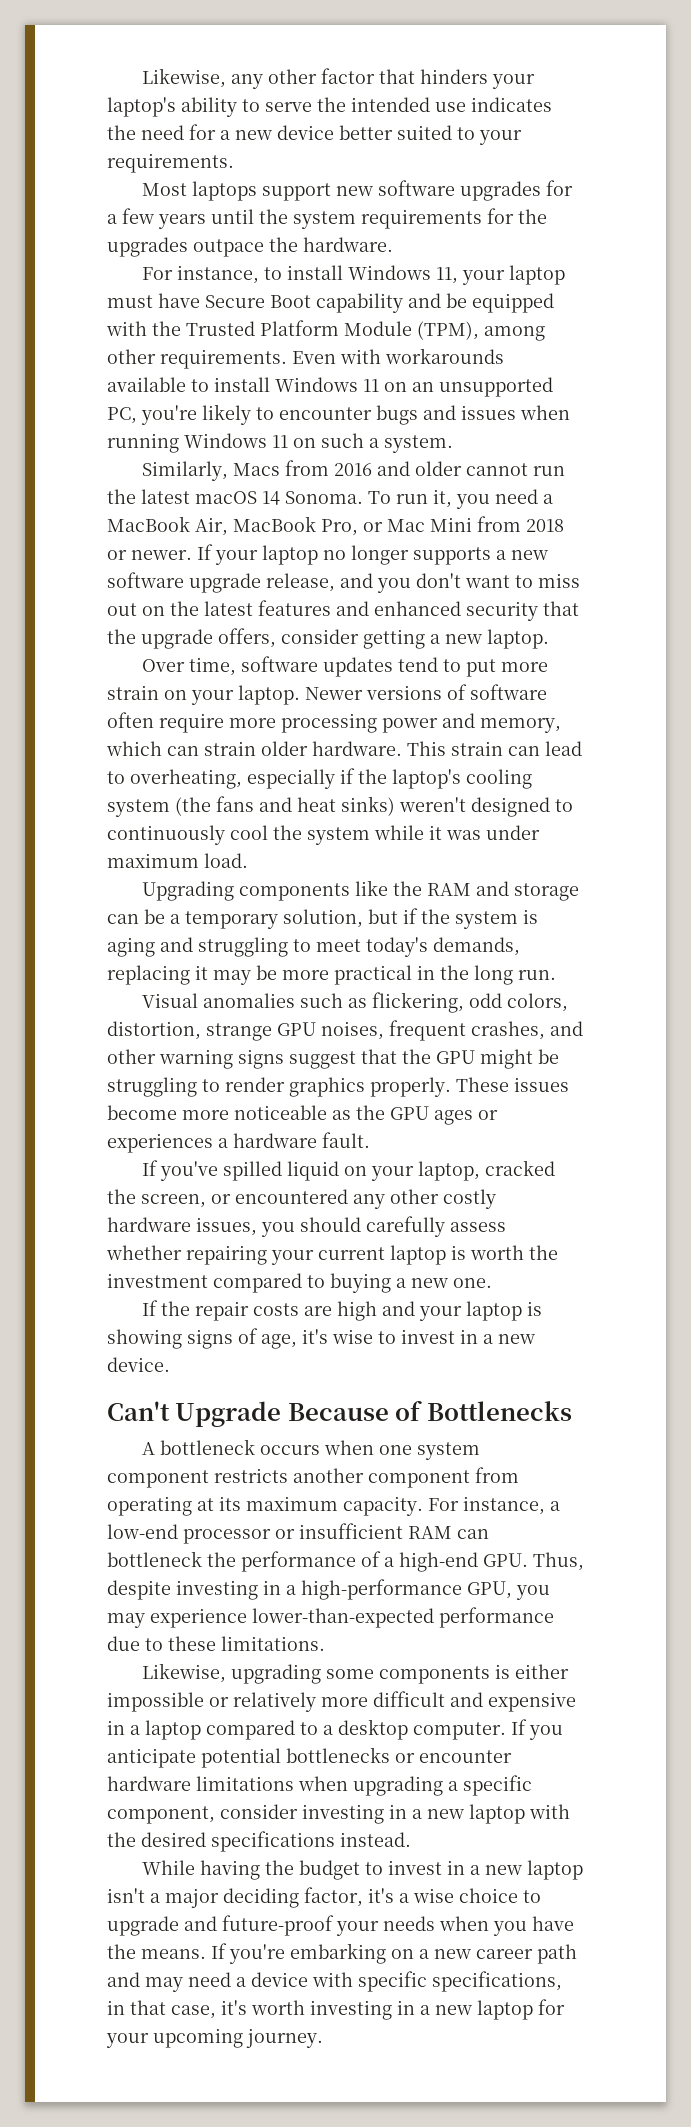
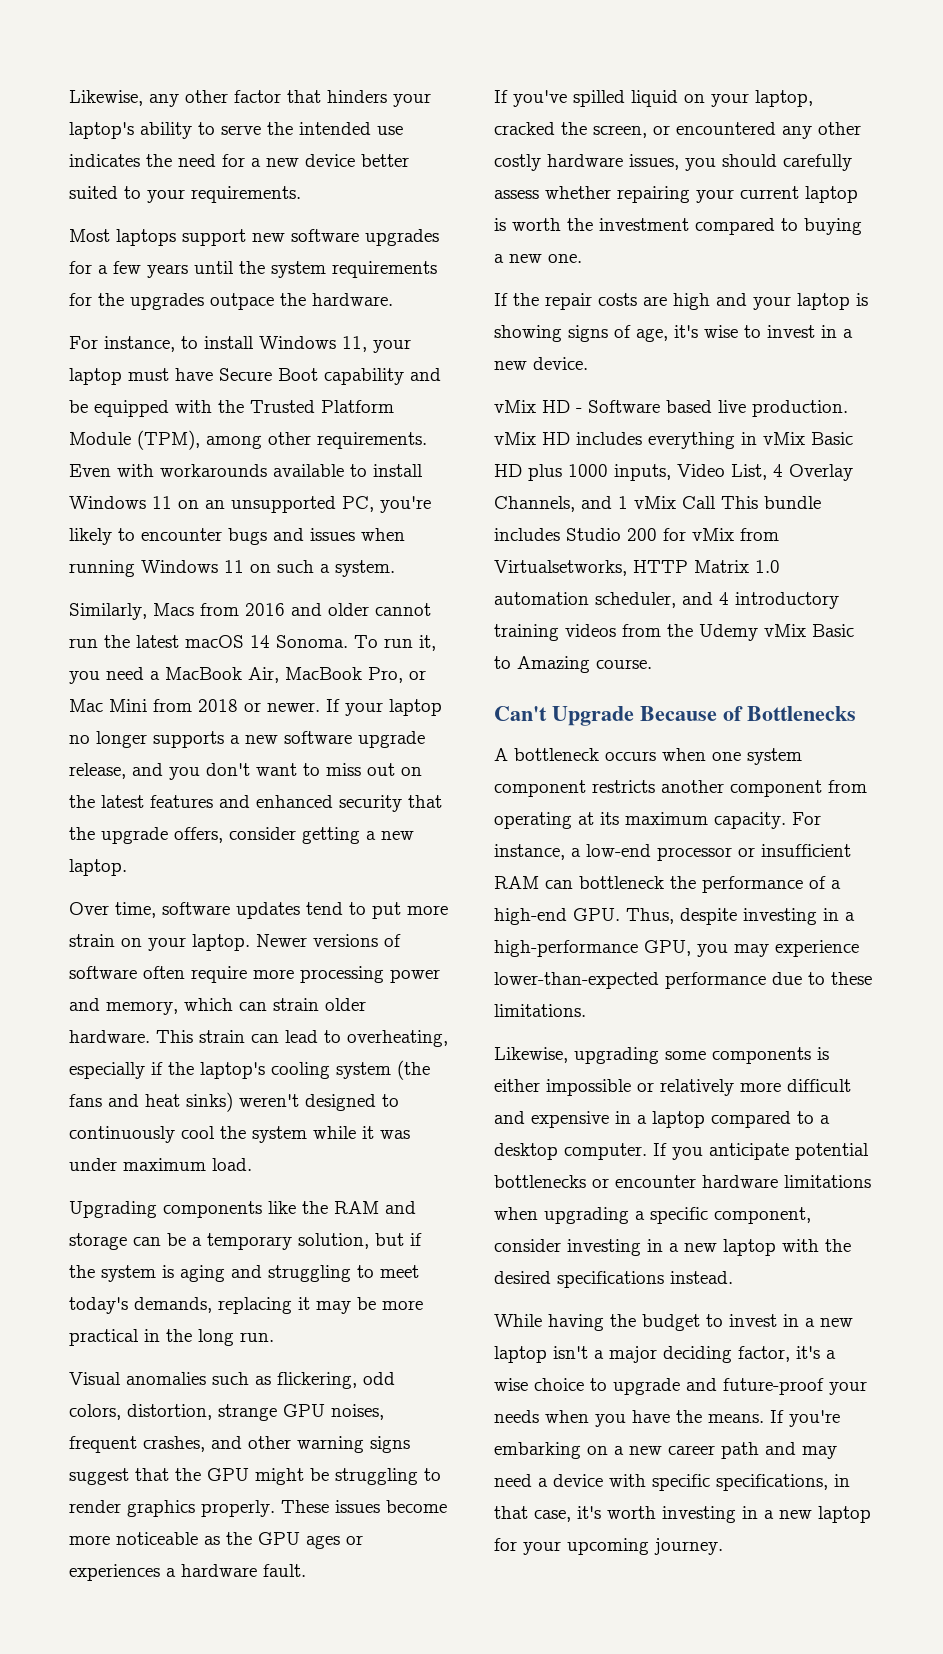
+ vMix HD - Software based live production. vMix HD includes everything in vMix Basic HD plus 1000 inputs, Video List, 4 Overlay Channels, and 1 vMix Call This bundle includes Studio 200 for vMix from Virtualsetworks, HTTP Matrix 1.0 automation scheduler, and 4 introductory training videos from the Udemy vMix Basic to Amazing course.

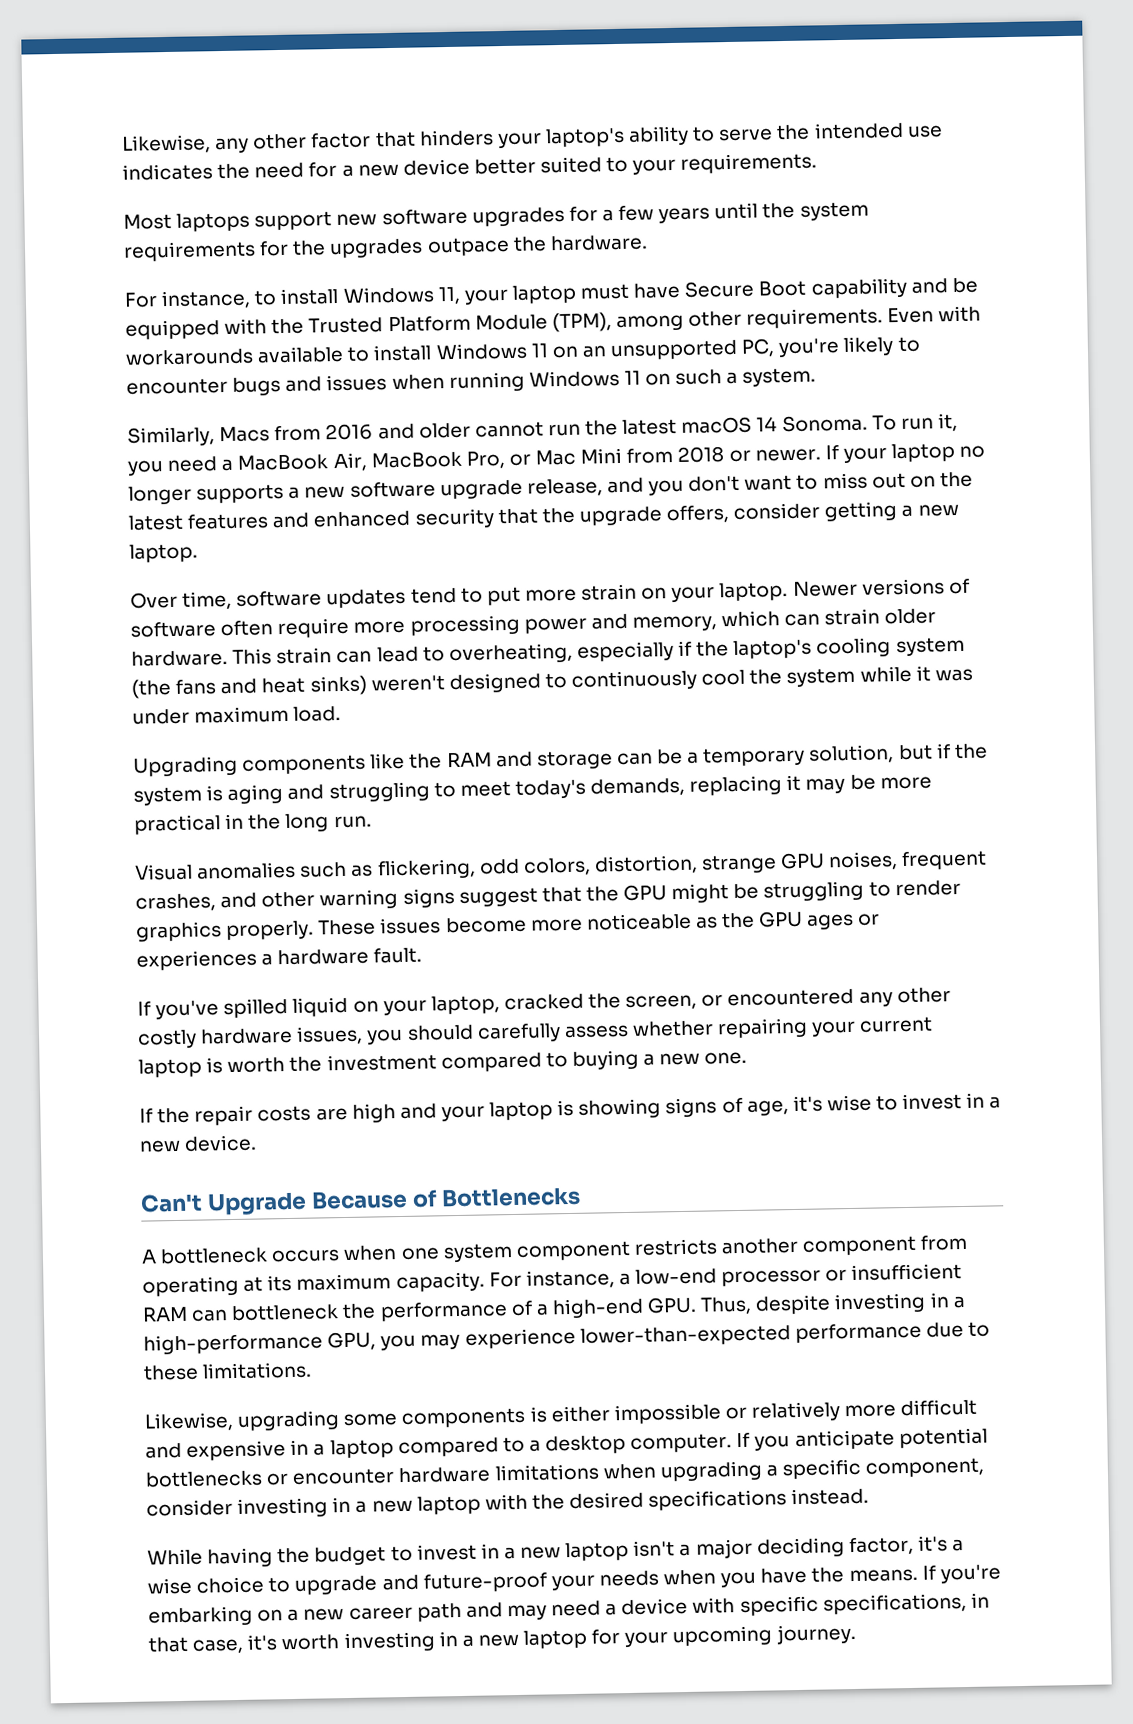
- vMix HD - Software based live production. vMix HD includes everything in vMix Basic HD plus 1000 inputs, Video List, 4 Overlay Channels, and 1 vMix Call This bundle includes Studio 200 for vMix from Virtualsetworks, HTTP Matrix 1.0 automation scheduler, and 4 introductory training videos from the Udemy vMix Basic to Amazing course.

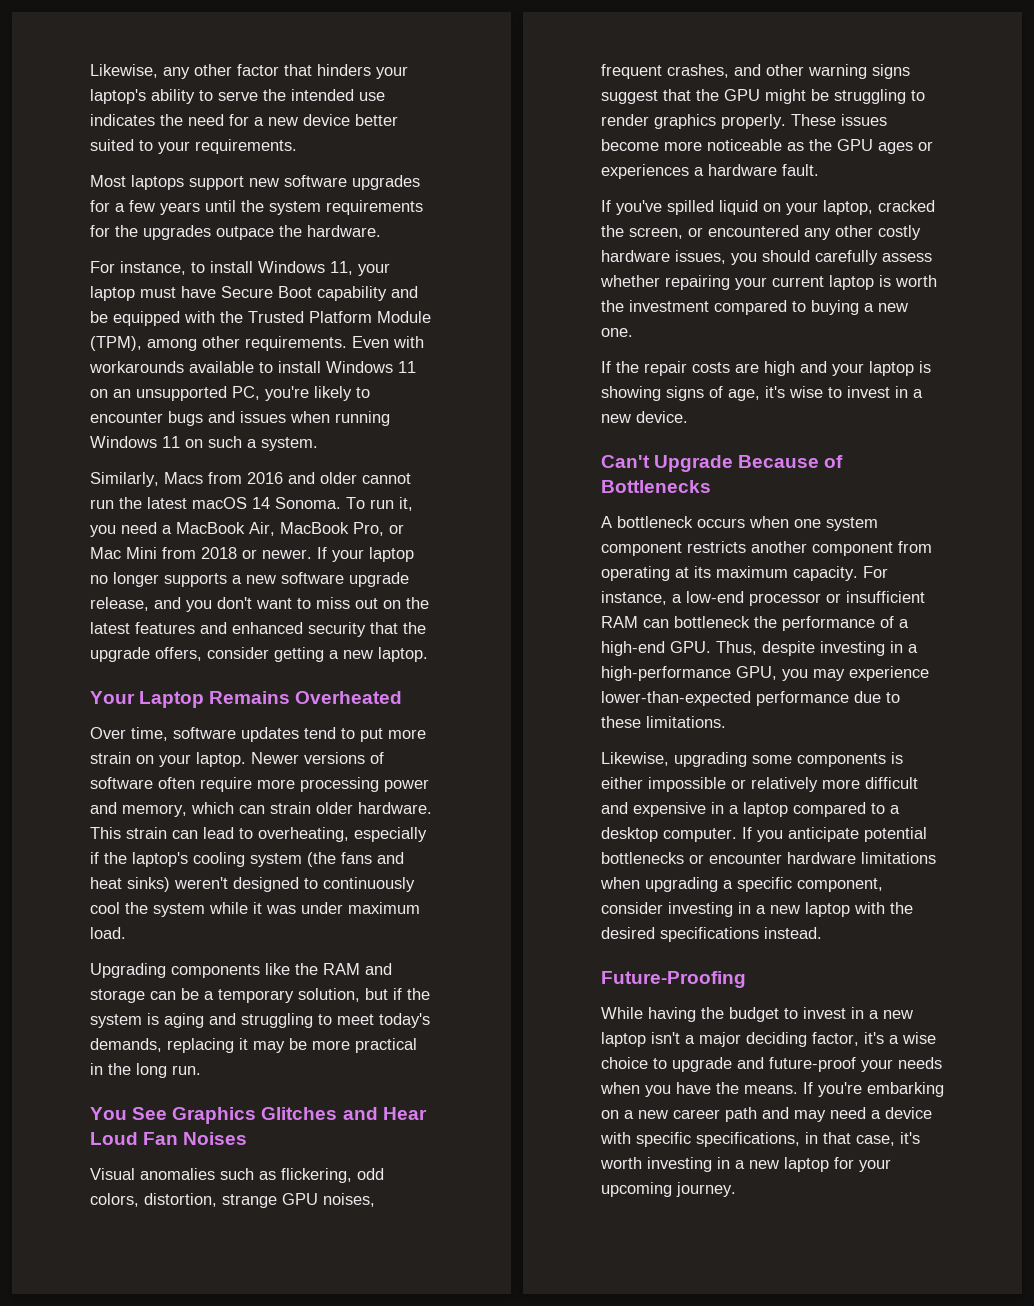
+ Your Laptop Remains Overheated
+ You See Graphics Glitches and Hear Loud Fan Noises
+ Future-Proofing

